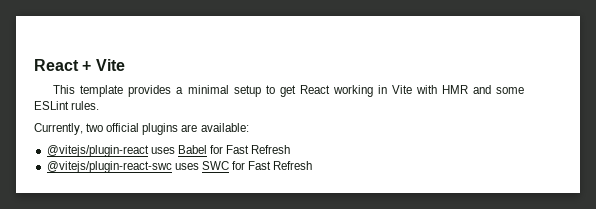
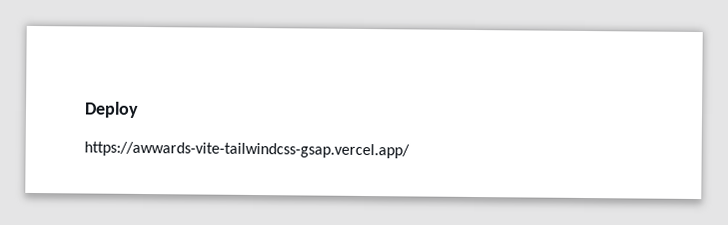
- React + Vite
- This template provides a minimal setup to get React working in Vite with HMR and some ESLint rules.
- Currently, two official plugins are available:
- @vitejs/plugin-react uses Babel for Fast Refresh
- @vitejs/plugin-react-swc uses SWC for Fast Refresh
+ Deploy
+ https://awwards-vite-tailwindcss-gsap.vercel.app/

